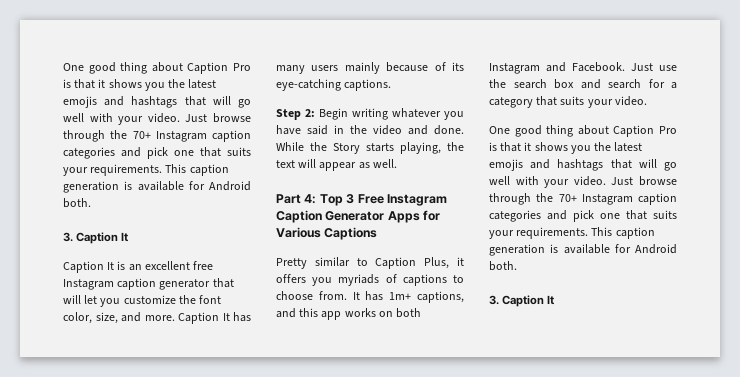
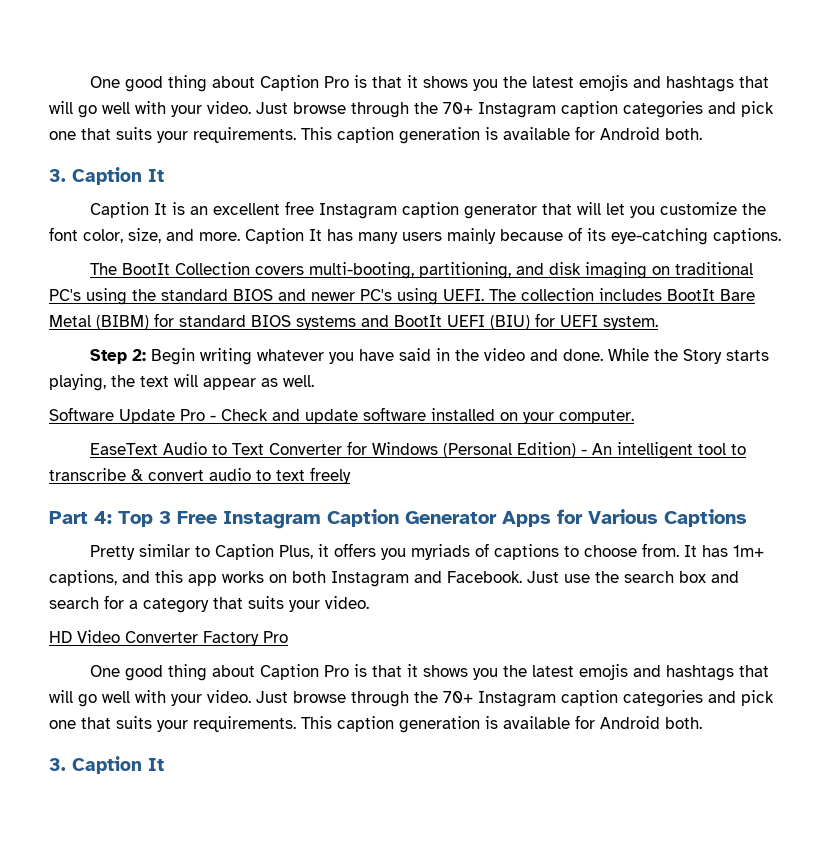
+ The BootIt Collection covers multi-booting, partitioning, and disk imaging on traditional PC's using the standard BIOS and newer PC's using UEFI. The collection includes BootIt Bare Metal (BIBM) for standard BIOS systems and BootIt UEFI (BIU) for UEFI system.
+ Software Update Pro - Check and update software installed on your computer.
+ EaseText Audio to Text Converter for Windows (Personal Edition) - An intelligent tool to transcribe & convert audio to text freely
+ HD Video Converter Factory Pro

